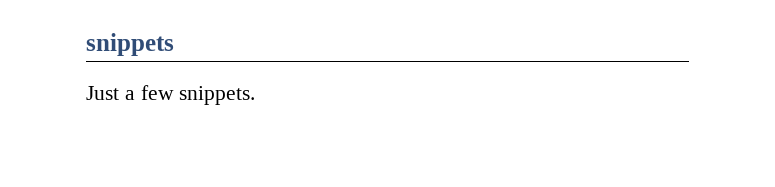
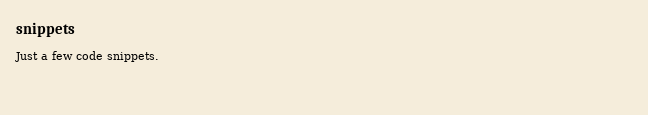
- Just a few snippets.
+ Just a few code snippets.

